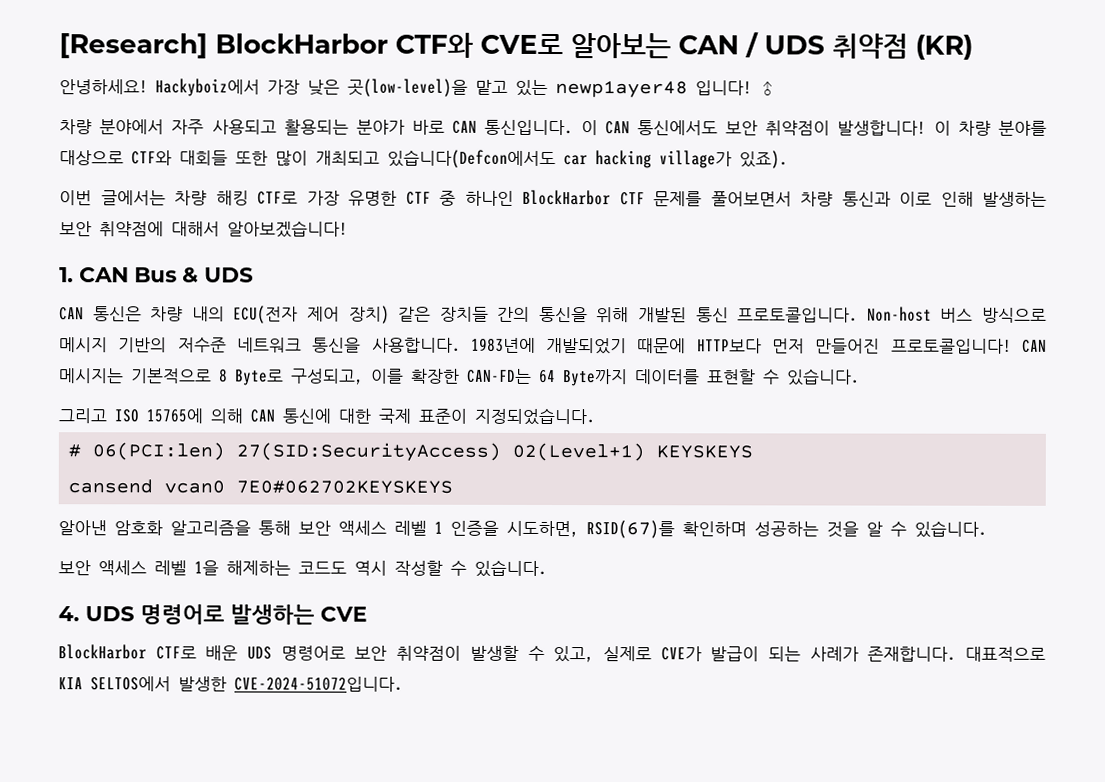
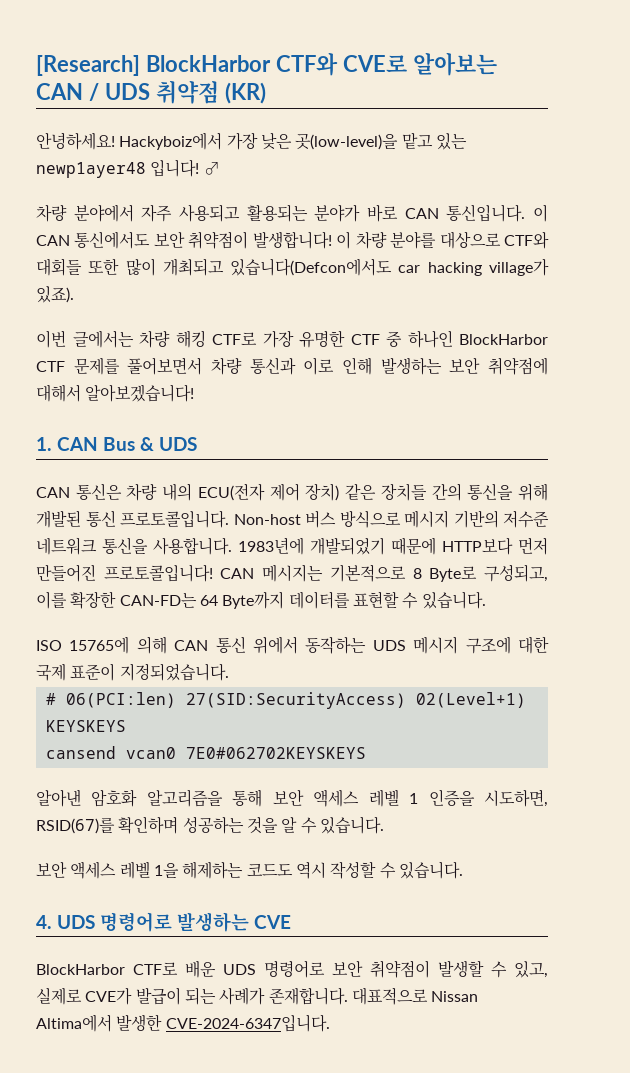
- 그리고 ISO 15765에 의해 CAN 통신에 대한 국제 표준이 지정되었습니다.
+ ISO 15765에 의해 CAN 통신 위에서 동작하는 UDS 메시지 구조에 대한 국제 표준이 지정되었습니다.
- 대표적으로 KIA SELTOS에서 발생한 CVE-2024-51072입니다.
+ 대표적으로 Nissan Altima에서 발생한 CVE-2024-6347입니다.

